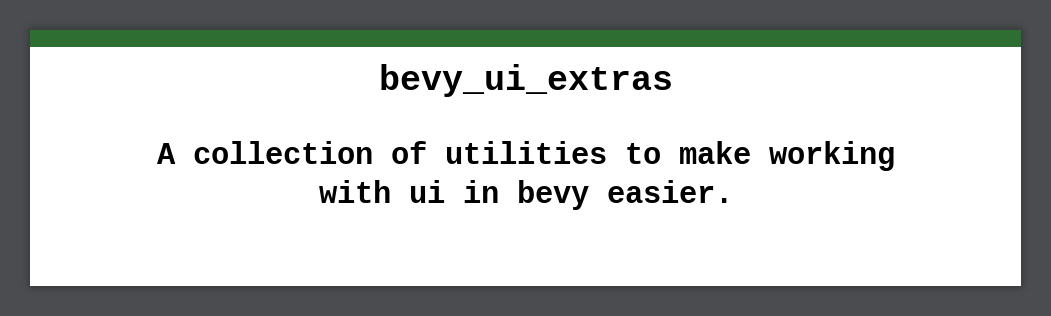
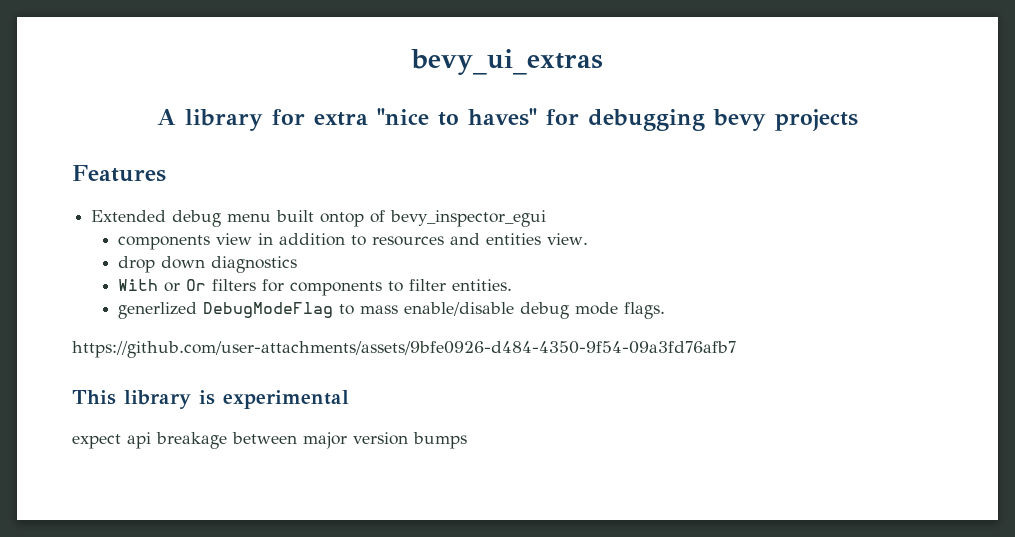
- A collection of utilities to make working with ui in bevy easier.
+ A library for extra "nice to haves" for debugging bevy projects
+ Features
+ Extended debug menu built ontop of bevy_inspector_egui
+ components view in addition to resources and entities view.
+ drop down diagnostics
+ With or Or filters for components to filter entities.
+ generlized DebugModeFlag to mass enable/disable debug mode flags.
+ https://github.com/user-attachments/assets/9bfe0926-d484-4350-9f54-09a3fd76afb7
+ This library is experimental
+ expect api breakage between major version bumps

